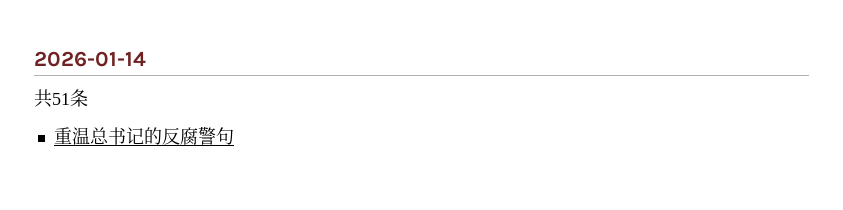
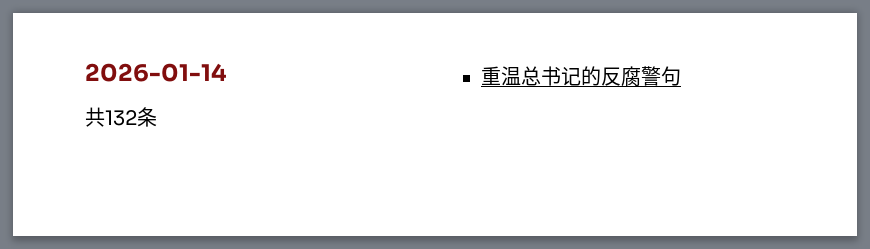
- 共51条
+ 共132条

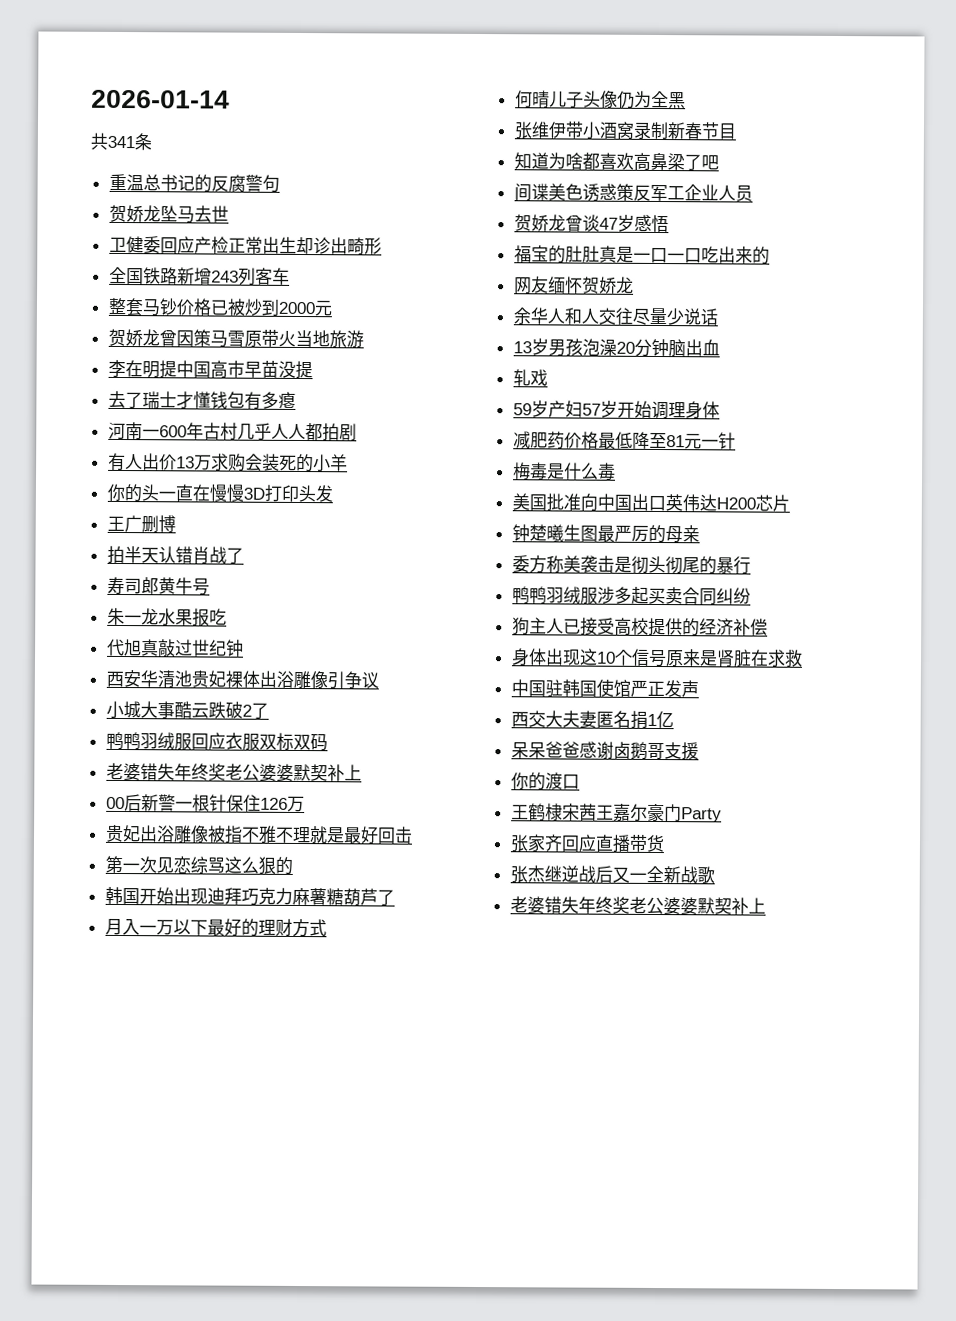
- 共132条
+ 共341条
+ 贺娇龙坠马去世
+ 卫健委回应产检正常出生却诊出畸形
+ 全国铁路新增243列客车
+ 整套马钞价格已被炒到2000元
+ 贺娇龙曾因策马雪原带火当地旅游
+ 李在明提中国高市早苗没提
+ 去了瑞士才懂钱包有多瘪
+ 河南一600年古村几乎人人都拍剧
+ 有人出价13万求购会装死的小羊
+ 你的头一直在慢慢3D打印头发
+ 王广删博
+ 拍半天认错肖战了
+ 寿司郎黄牛号
+ 朱一龙水果报吃
+ 代旭真敲过世纪钟
+ 西安华清池贵妃裸体出浴雕像引争议
+ 小城大事酷云跌破2了
+ 鸭鸭羽绒服回应衣服双标双码
+ 老婆错失年终奖老公婆婆默契补上
+ 00后新警一根针保住126万
+ 贵妃出浴雕像被指不雅不理就是最好回击
+ 第一次见恋综骂这么狠的
+ 韩国开始出现迪拜巧克力麻薯糖葫芦了
+ 月入一万以下最好的理财方式
+ 何晴儿子头像仍为全黑
+ 张维伊带小酒窝录制新春节目
+ 知道为啥都喜欢高鼻梁了吧
+ 间谍美色诱惑策反军工企业人员
+ 贺娇龙曾谈47岁感悟
+ 福宝的肚肚真是一口一口吃出来的
+ 网友缅怀贺娇龙
+ 余华人和人交往尽量少说话
+ 13岁男孩泡澡20分钟脑出血
+ 轧戏
+ 59岁产妇57岁开始调理身体
+ 减肥药价格最低降至81元一针
+ 梅毒是什么毒
+ 美国批准向中国出口英伟达H200芯片
+ 钟楚曦生图最严厉的母亲
+ 委方称美袭击是彻头彻尾的暴行
+ 鸭鸭羽绒服涉多起买卖合同纠纷
+ 狗主人已接受高校提供的经济补偿
+ 身体出现这10个信号原来是肾脏在求救
+ 中国驻韩国使馆严正发声
+ 西交大夫妻匿名捐1亿
+ 呆呆爸爸感谢卤鹅哥支援
+ 你的渡口
+ 王鹤棣宋茜王嘉尔豪门Party
+ 张家齐回应直播带货
+ 张杰继逆战后又一全新战歌
+ 老婆错失年终奖老公婆婆默契补上

